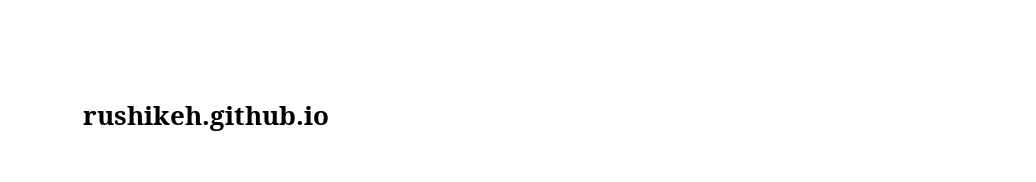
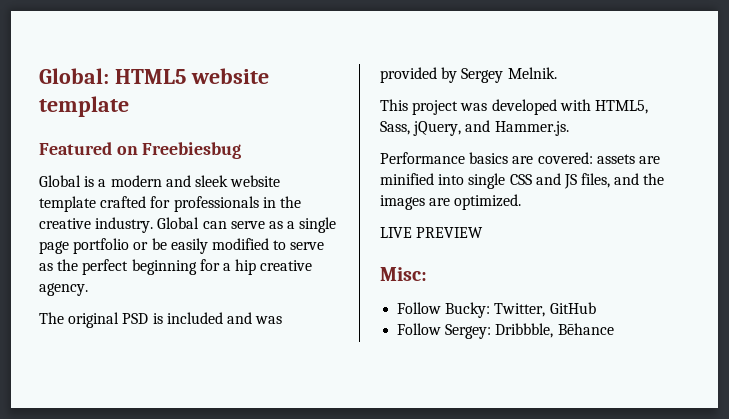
- rushikeh.github.io
+ Global: HTML5 website template
+ Featured on Freebiesbug
+ Global is a modern and sleek website template crafted for professionals in the creative industry. Global can serve as a single page portfolio or be easily modified to serve as the perfect beginning for a hip creative agency.
+ The original PSD is included and was provided by Sergey Melnik.
+ This project was developed with HTML5, Sass, jQuery, and Hammer.js.
+ Performance basics are covered: assets are minified into single CSS and JS files, and the images are optimized.
+ LIVE PREVIEW
+ Misc:
+ Follow Bucky: Twitter, GitHub
+ Follow Sergey: Dribbble, Bēhance

